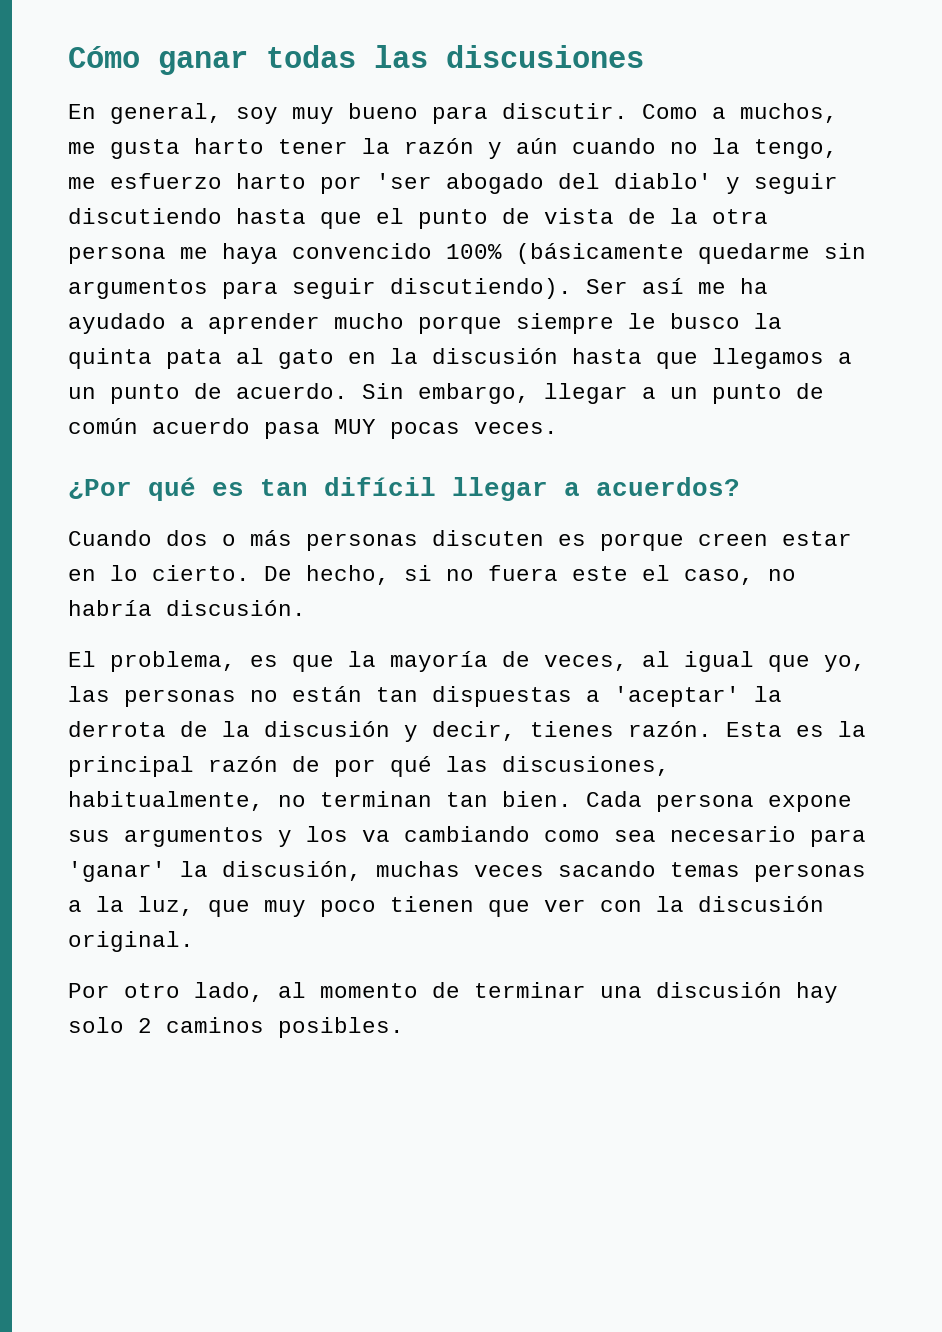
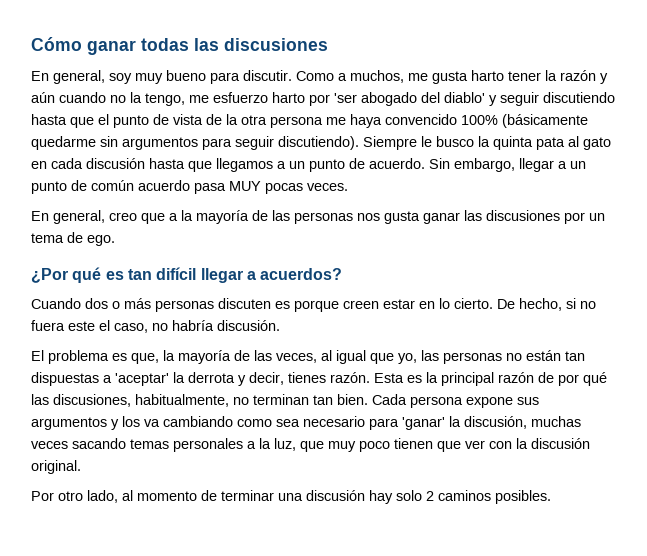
- Ser así me ha ayudado a aprender mucho porque siempre le busco la quinta pata al gato en la discusión hasta que llegamos a un punto de acuerdo.
+ Siempre le busco la quinta pata al gato en cada discusión hasta que llegamos a un punto de acuerdo.
+ En general, creo que a la mayoría de las personas nos gusta ganar las discusiones por un tema de ego.
- El problema, es que la mayoría de veces, al igual que yo, las personas no están tan dispuestas a 'aceptar' la derrota de la discusión y decir, tienes razón.
+ El problema es que, la mayoría de las veces, al igual que yo, las personas no están tan dispuestas a 'aceptar' la derrota y decir, tienes razón.
- Cada persona expone sus argumentos y los va cambiando como sea necesario para 'ganar' la discusión, muchas veces sacando temas personas a la luz, que muy poco tienen que ver con la discusión original.
+ Cada persona expone sus argumentos y los va cambiando como sea necesario para 'ganar' la discusión, muchas veces sacando temas personales a la luz, que muy poco tienen que ver con la discusión original.

